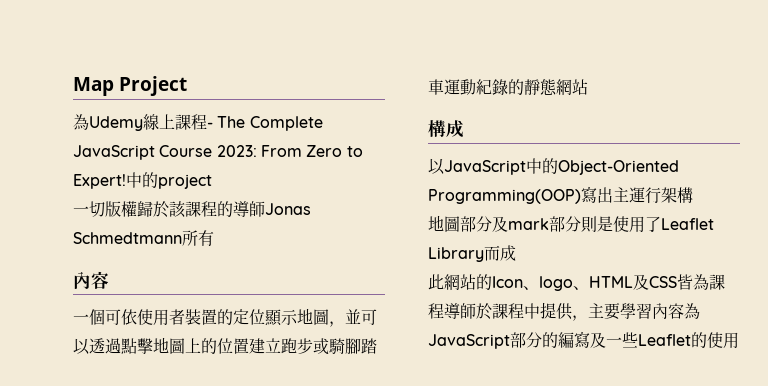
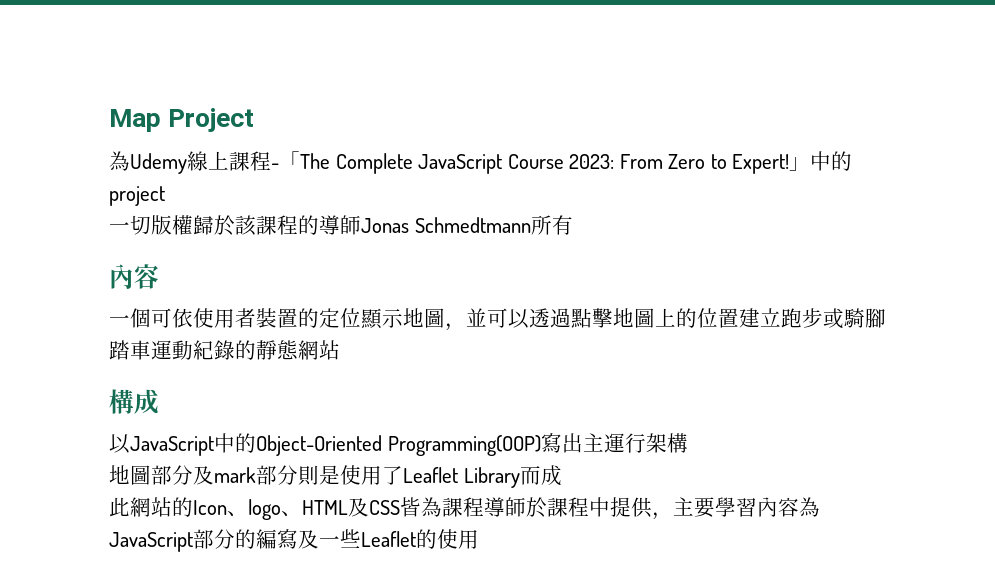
- 為Udemy線上課程- The Complete JavaScript Course 2023: From Zero to Expert!中的project
+ 為Udemy線上課程-「The Complete JavaScript Course 2023: From Zero to Expert!」中的project

